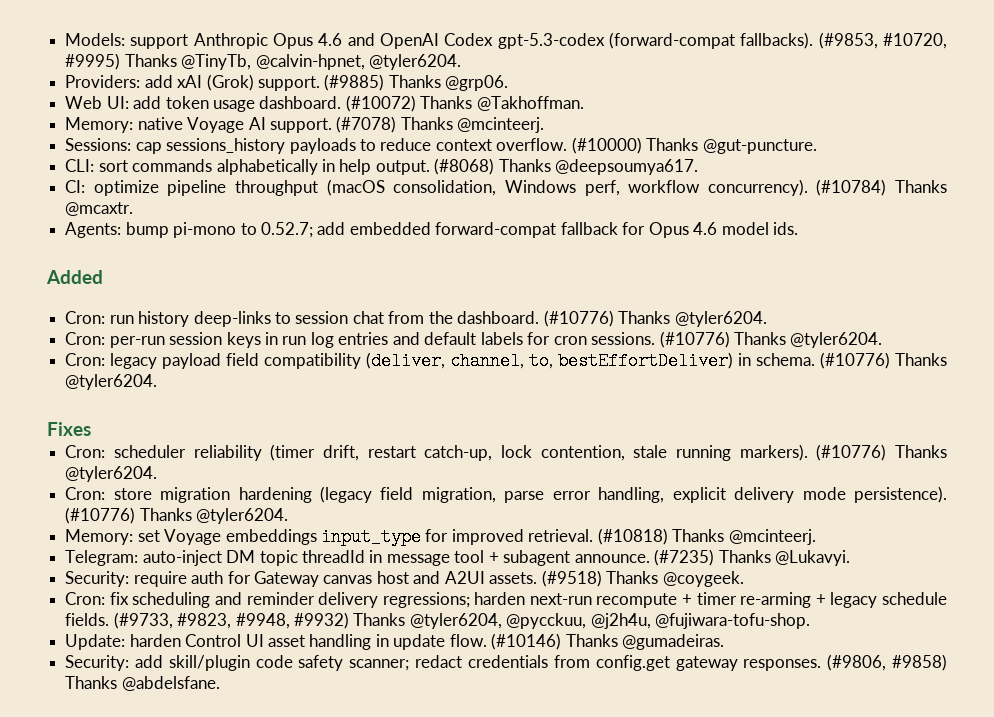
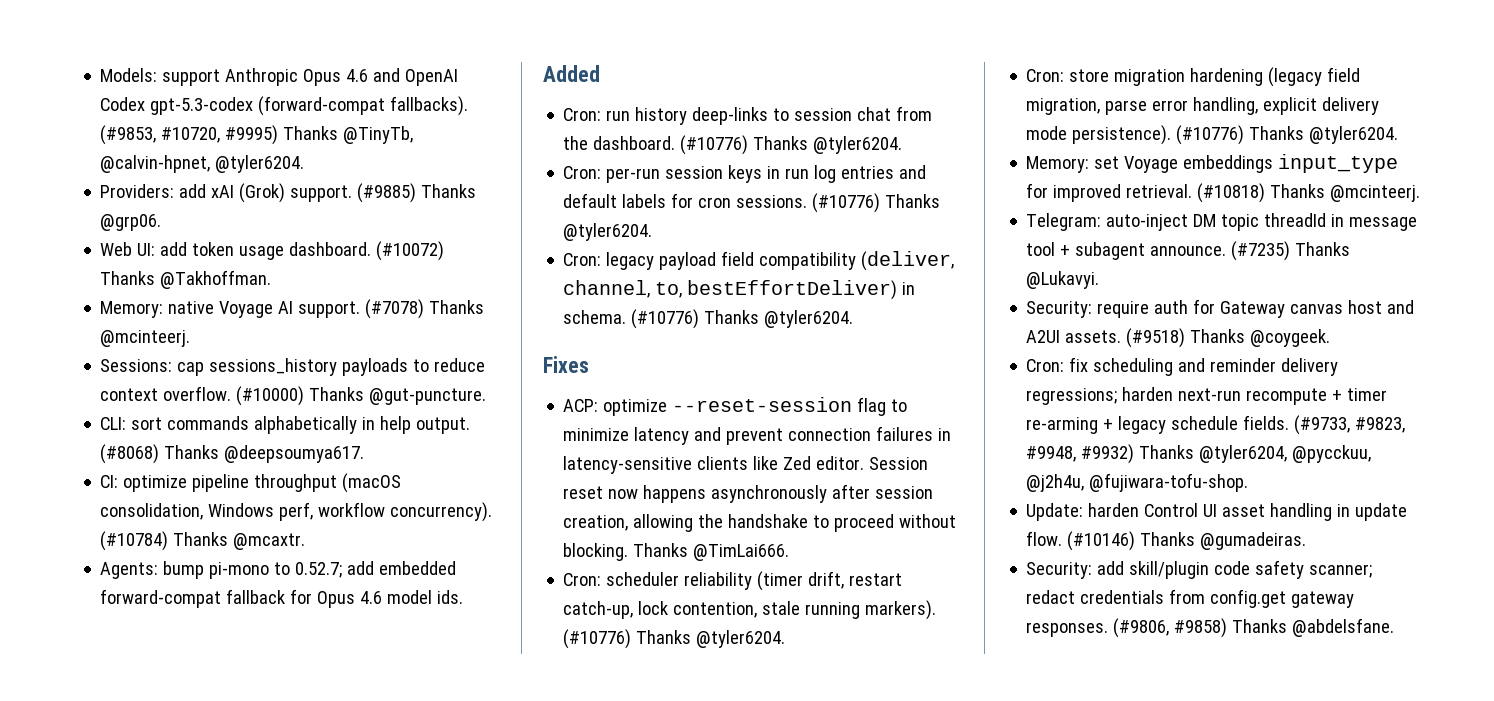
+ ACP: optimize --reset-session flag to minimize latency and prevent connection failures in latency-sensitive clients like Zed editor. Session reset now happens asynchronously after session creation, allowing the handshake to proceed without blocking. Thanks @TimLai666.

